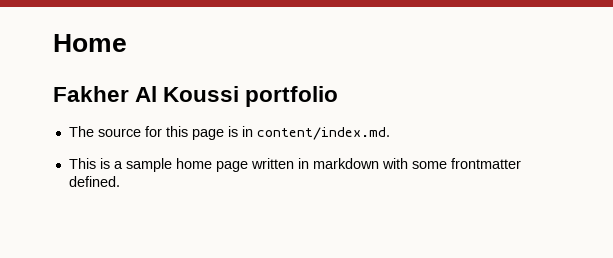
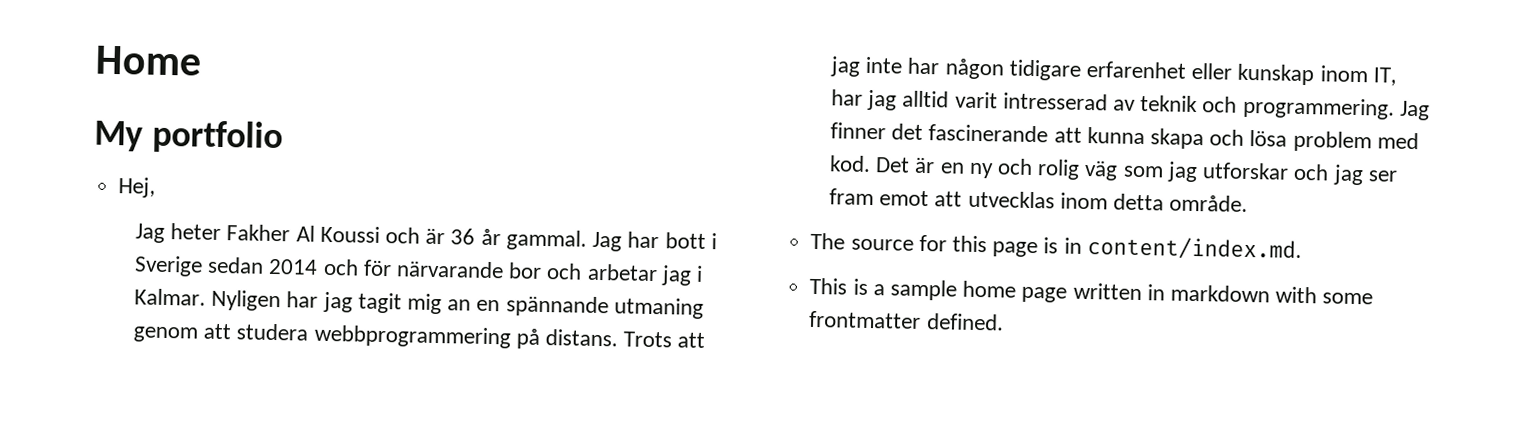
- Fakher Al Koussi portfolio
+ My portfolio
+ Hej,
+ Jag heter Fakher Al Koussi och är 36 år gammal. Jag har bott i Sverige sedan 2014 och för närvarande bor och arbetar jag i Kalmar. Nyligen har jag tagit mig an en spännande utmaning genom att studera webbprogrammering på distans. Trots att jag inte har någon tidigare erfarenhet eller kunskap inom IT, har jag alltid varit intresserad av teknik och programmering. Jag finner det fascinerande att kunna skapa och lösa problem med kod. Det är en ny och rolig väg som jag utforskar och jag ser fram emot att utvecklas inom detta område.

